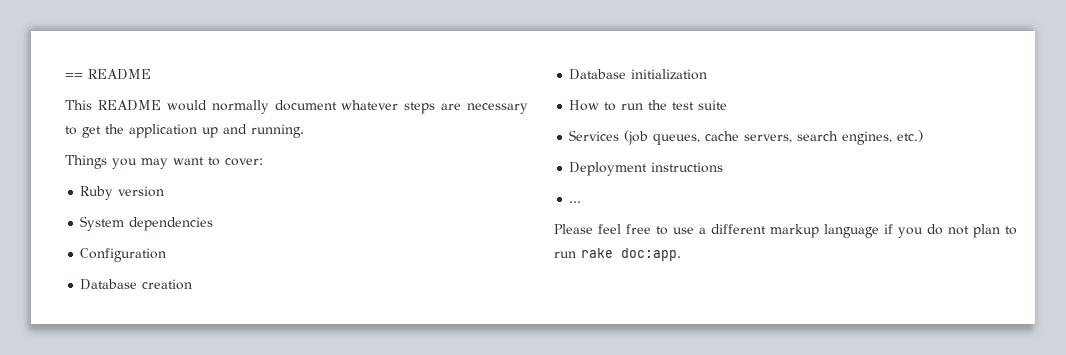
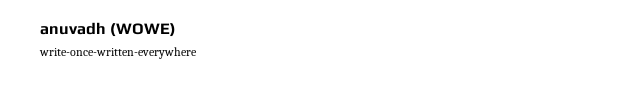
- == README
- This README would normally document whatever steps are necessary to get the application up and running.
- Things you may want to cover:
- Ruby version
- System dependencies
- Configuration
- Database creation
- Database initialization
- How to run the test suite
- Services (job queues, cache servers, search engines, etc.)
- Deployment instructions
- ...
- Please feel free to use a different markup language if you do not plan to run rake doc:app.
+ anuvadh (WOWE)
+ write-once-written-everywhere

